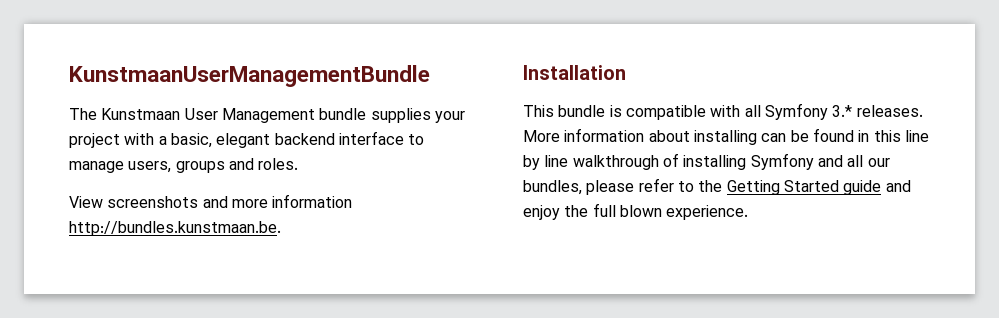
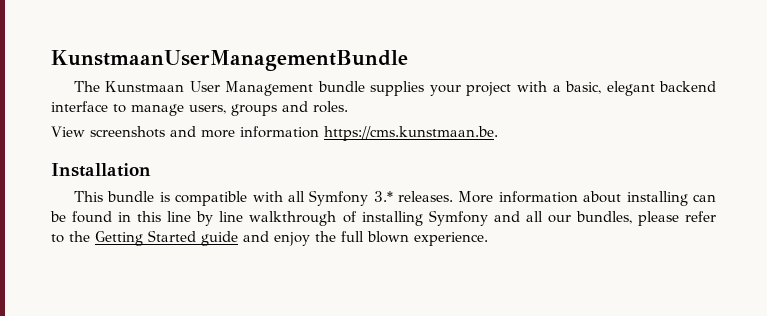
- View screenshots and more information http://bundles.kunstmaan.be.
+ View screenshots and more information https://cms.kunstmaan.be.

